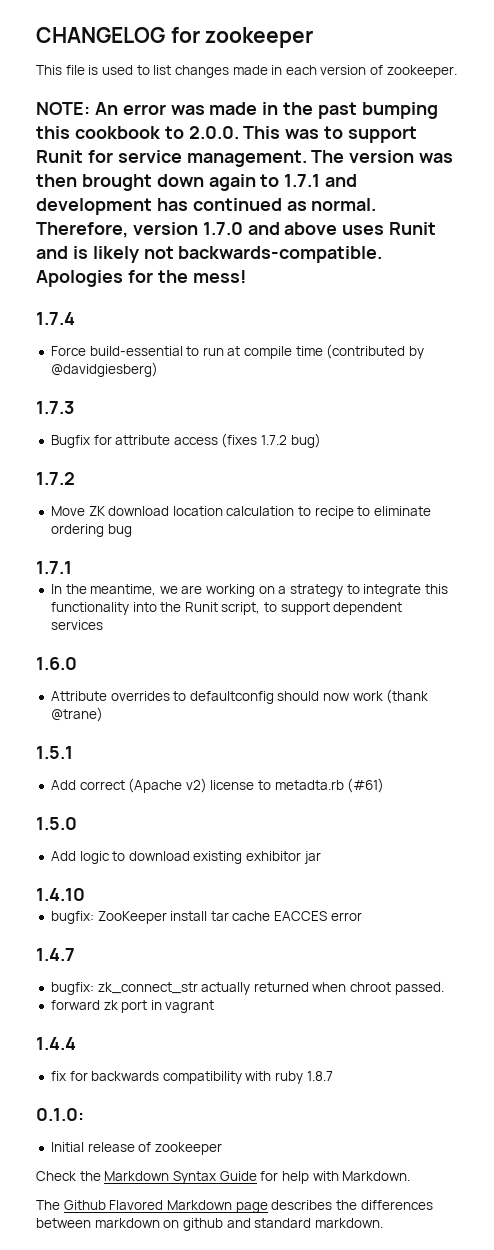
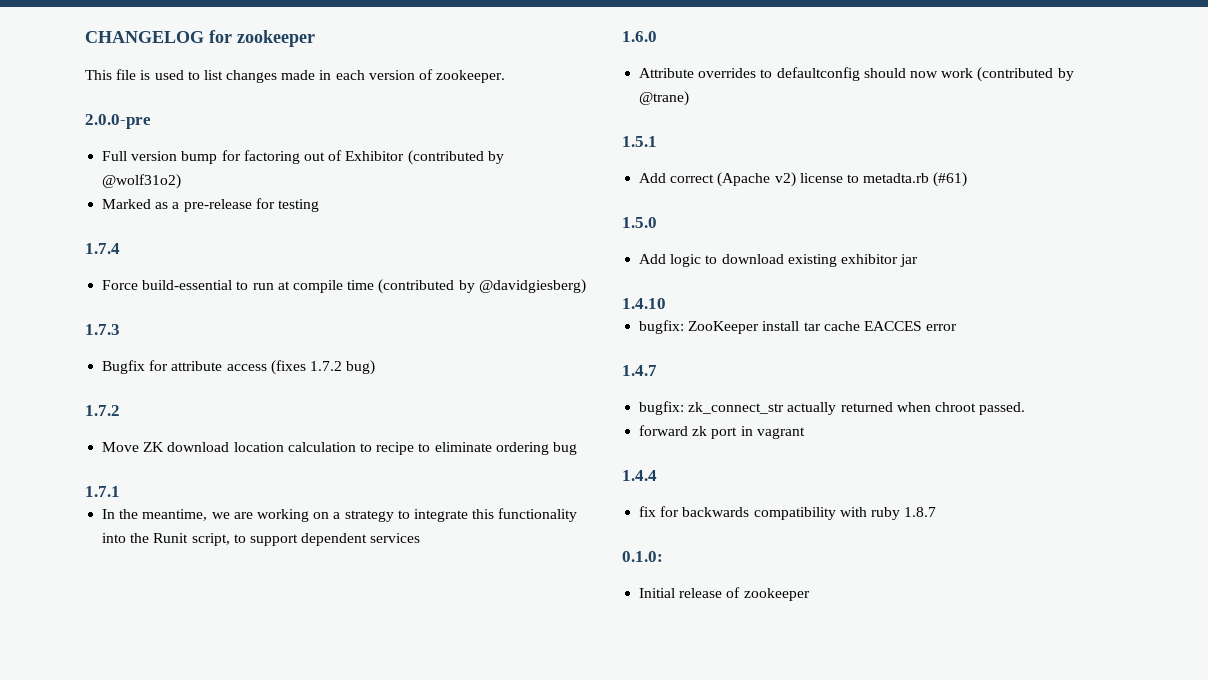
- NOTE: An error was made in the past bumping this cookbook to 2.0.0. This was to support Runit for service management. The version was then brought down again to 1.7.1 and development has continued as normal. Therefore, version 1.7.0 and above uses Runit and is likely not backwards-compatible. Apologies for the mess!
+ 2.0.0-pre
+ Full version bump for factoring out of Exhibitor (contributed by @wolf31o2)
+ Marked as a pre-release for testing
- Attribute overrides to defaultconfig should now work (thank @trane)
+ Attribute overrides to defaultconfig should now work (contributed by @trane)
- Check the Markdown Syntax Guide for help with Markdown.
- The Github Flavored Markdown page describes the differences between markdown on github and standard markdown.

